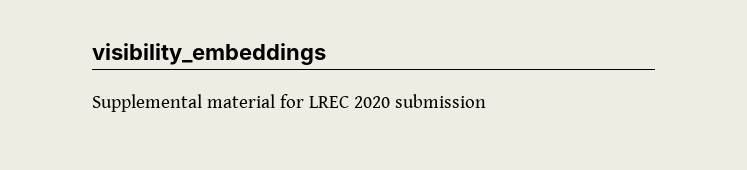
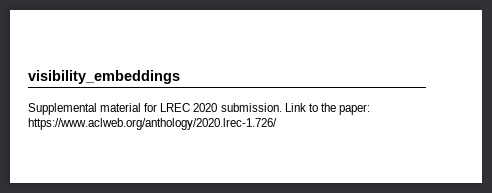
- Supplemental material for LREC 2020 submission
+ Supplemental material for LREC 2020 submission. Link to the paper: https://www.aclweb.org/anthology/2020.lrec-1.726/

